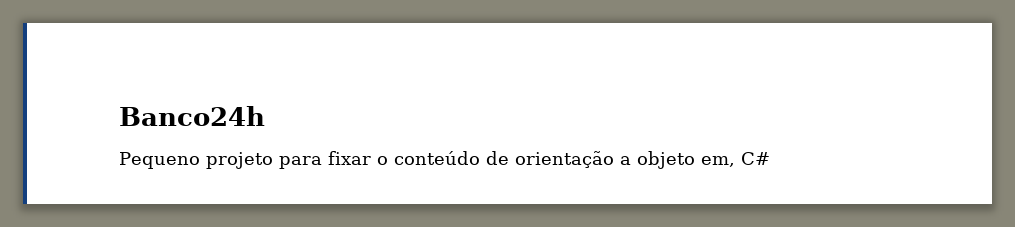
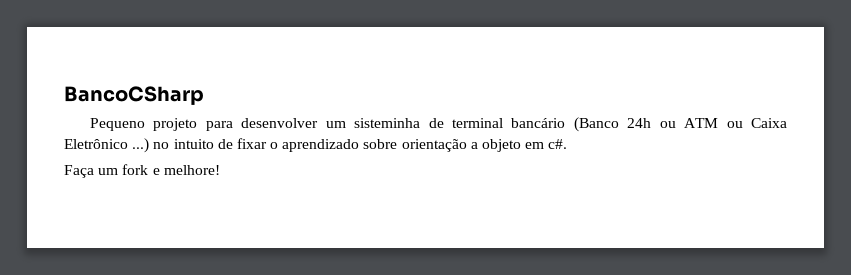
- Banco24h
+ BancoCSharp
- Pequeno projeto para fixar o conteúdo de orientação a objeto em, C#
+ Pequeno projeto para desenvolver um sisteminha de terminal bancário (Banco 24h ou ATM ou Caixa Eletrônico ...) no intuito de fixar o aprendizado sobre orientação a objeto em c#.
+ Faça um fork e melhore!

